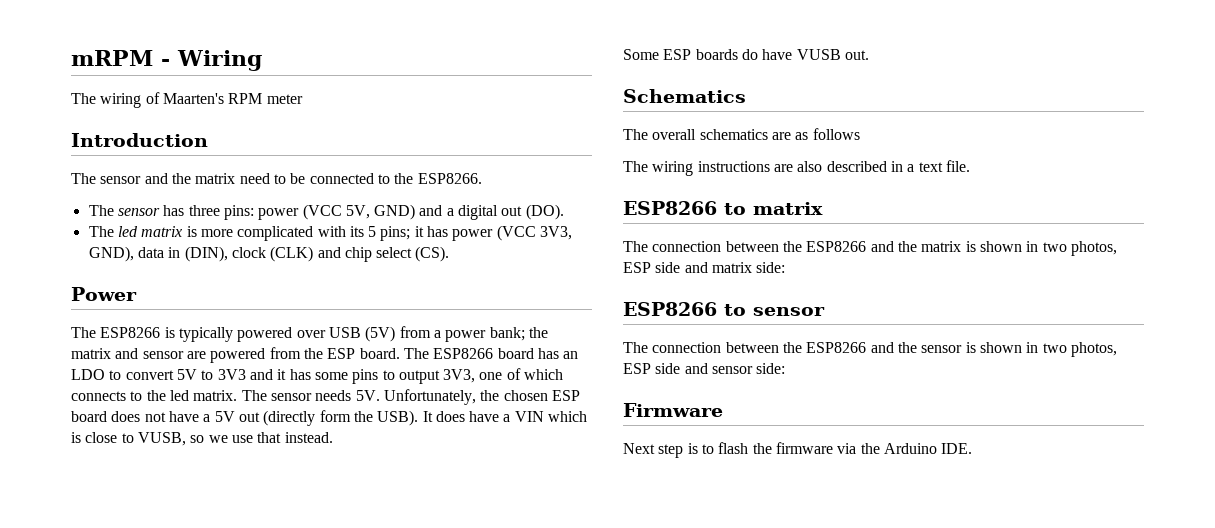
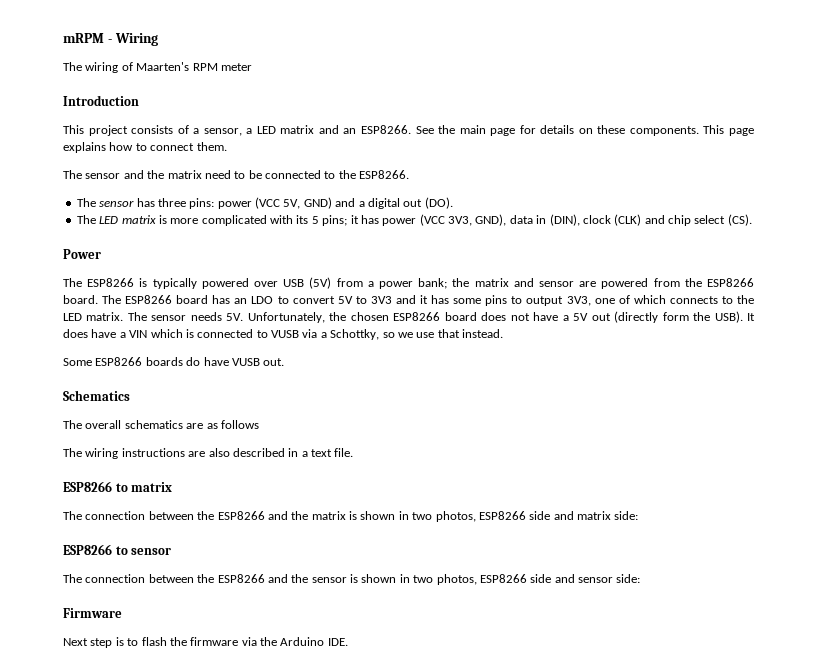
+ This project consists of a sensor, a LED matrix and an ESP8266. See the main page for details on these components. This page explains how to connect them.
- The led matrix is more complicated with its 5 pins; it has power (VCC 3V3, GND), data in (DIN), clock (CLK) and chip select (CS).
+ The LED matrix is more complicated with its 5 pins; it has power (VCC 3V3, GND), data in (DIN), clock (CLK) and chip select (CS).
- The ESP8266 is typically powered over USB (5V) from a power bank; the matrix and sensor are powered from the ESP board.
+ The ESP8266 is typically powered over USB (5V) from a power bank; the matrix and sensor are powered from the ESP8266 board.
- The ESP8266 board has an LDO to convert 5V to 3V3 and it has some pins to output 3V3, one of which connects to the led matrix.
+ The ESP8266 board has an LDO to convert 5V to 3V3 and it has some pins to output 3V3, one of which connects to the LED matrix.
- Unfortunately, the chosen ESP board does not have a 5V out (directly form the USB).
+ Unfortunately, the chosen ESP8266 board does not have a 5V out (directly form the USB).
- It does have a VIN which is close to VUSB, so we use that instead.
+ It does have a VIN which is connected to VUSB via a Schottky, so we use that instead.
- Some ESP boards do have VUSB out.
+ Some ESP8266 boards do have VUSB out.
- The connection between the ESP8266 and the matrix is shown in two photos, ESP side and matrix side:
+ The connection between the ESP8266 and the matrix is shown in two photos, ESP8266 side and matrix side:
- The connection between the ESP8266 and the sensor is shown in two photos, ESP side and sensor side:
+ The connection between the ESP8266 and the sensor is shown in two photos, ESP8266 side and sensor side:

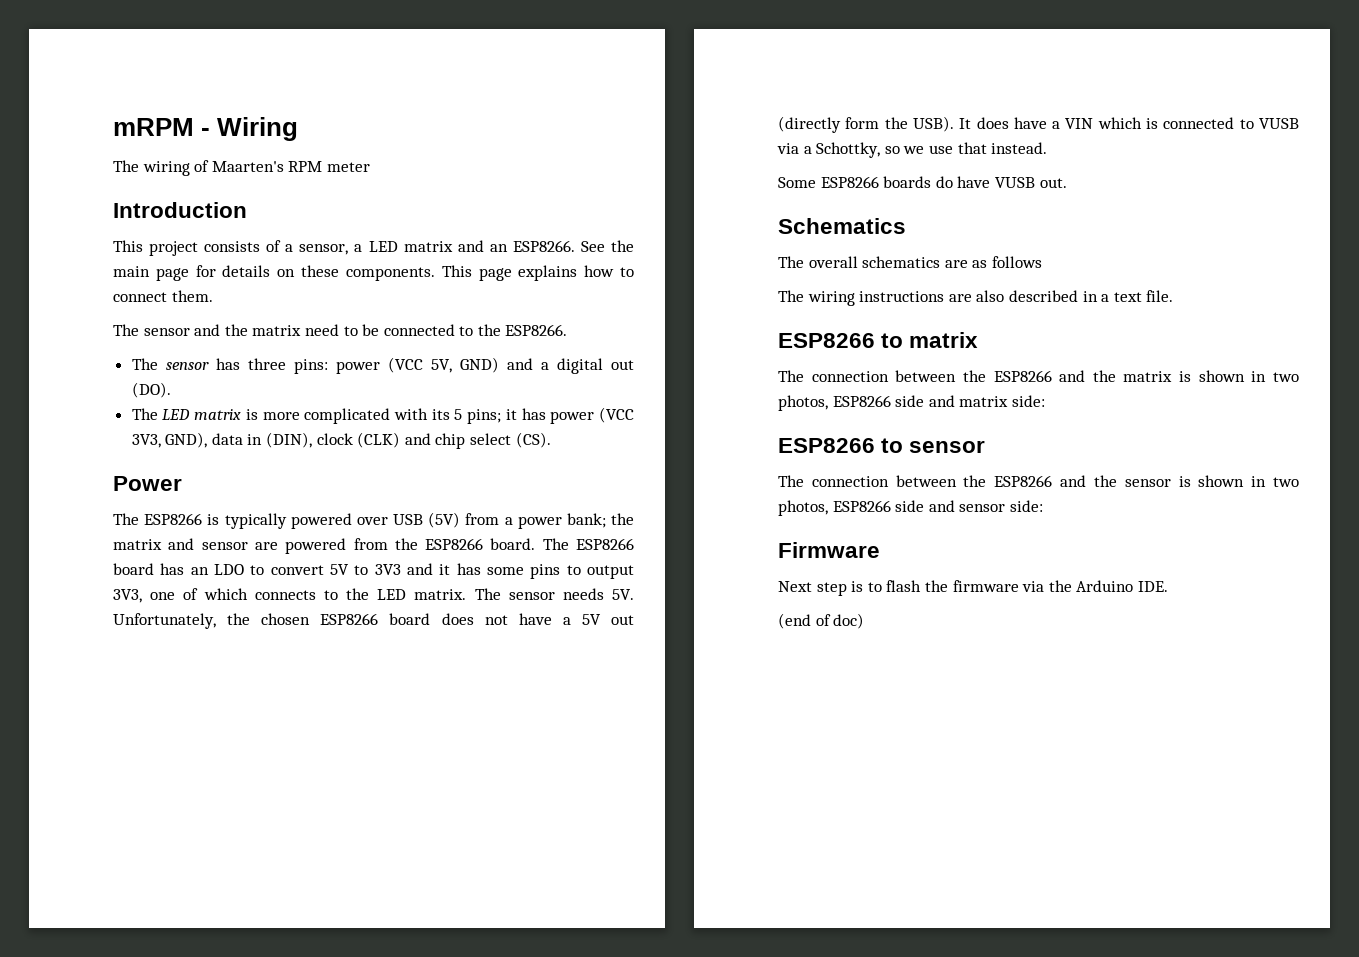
+ (end of doc)

